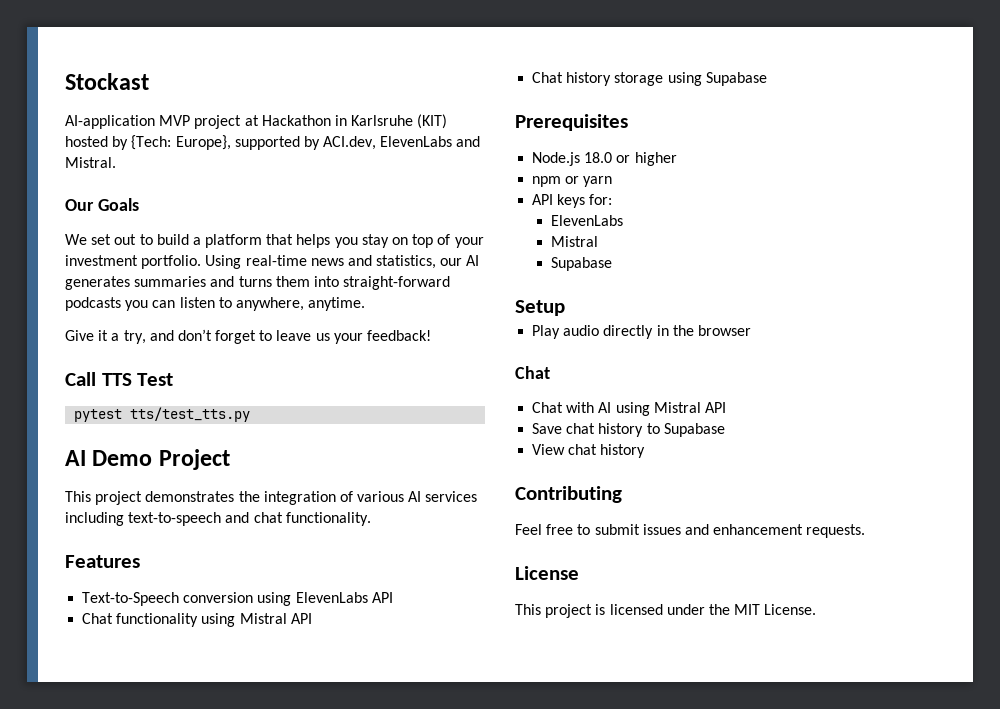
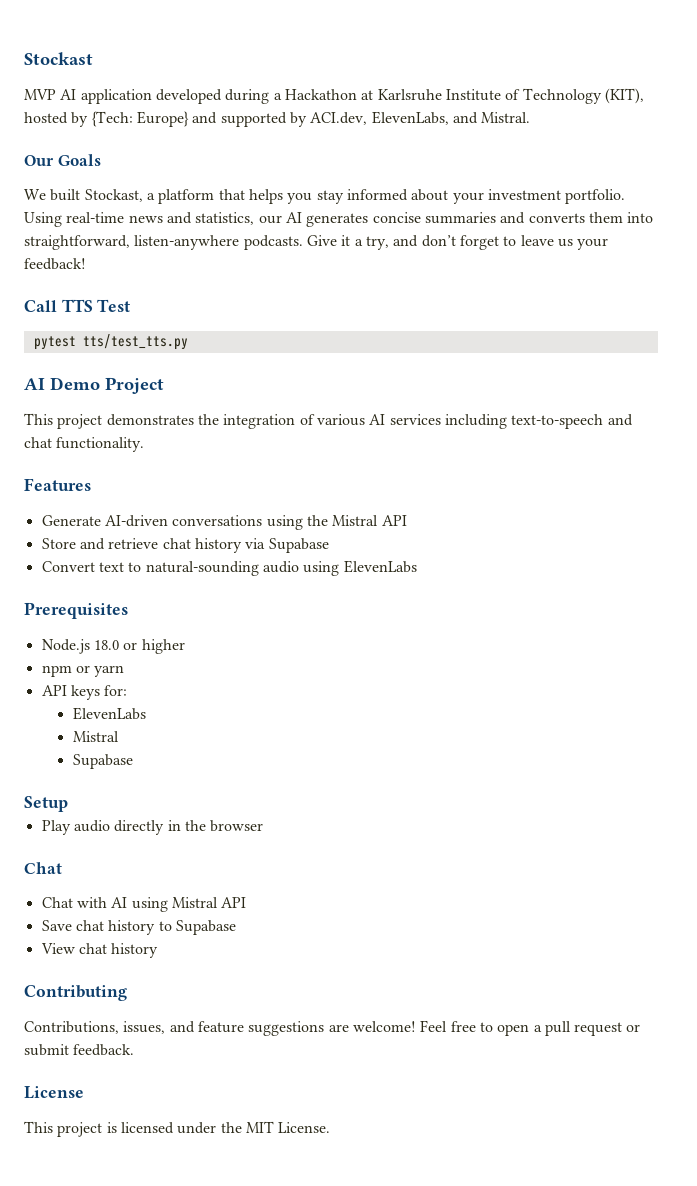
- AI-application MVP project at Hackathon in Karlsruhe (KIT) hosted by {Tech: Europe}, supported by ACI.dev, ElevenLabs and Mistral.
+ MVP AI application developed during a Hackathon at Karlsruhe Institute of Technology (KIT), hosted by {Tech: Europe} and supported by ACI.dev, ElevenLabs, and Mistral.
- We set out to build a platform that helps you stay on top of your investment portfolio.
+ We built Stockast, a platform that helps you stay informed about your investment portfolio.
- Using real-time news and statistics, our AI generates summaries and turns them into straight-forward podcasts you can listen to anywhere, anytime.
- Give it a try, and don’t forget to leave us your feedback!
+ Using real-time news and statistics, our AI generates concise summaries and converts them into straightforward, listen-anywhere podcasts. Give it a try, and don’t forget to leave us your feedback!
- Text-to-Speech conversion using ElevenLabs API
- Chat functionality using Mistral API
- Chat history storage using Supabase
+ Generate AI-driven conversations using the Mistral API
+ Store and retrieve chat history via Supabase
+ Convert text to natural-sounding audio using ElevenLabs
- Feel free to submit issues and enhancement requests.
+ Contributions, issues, and feature suggestions are welcome! Feel free to open a pull request or submit feedback.

